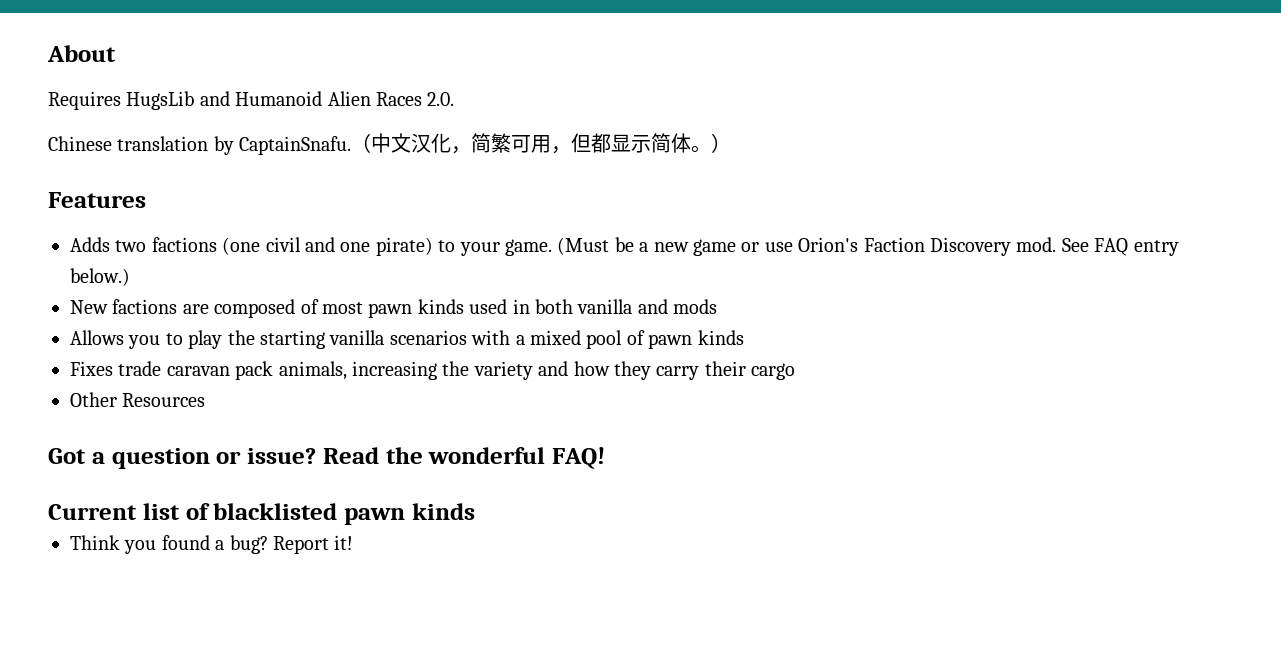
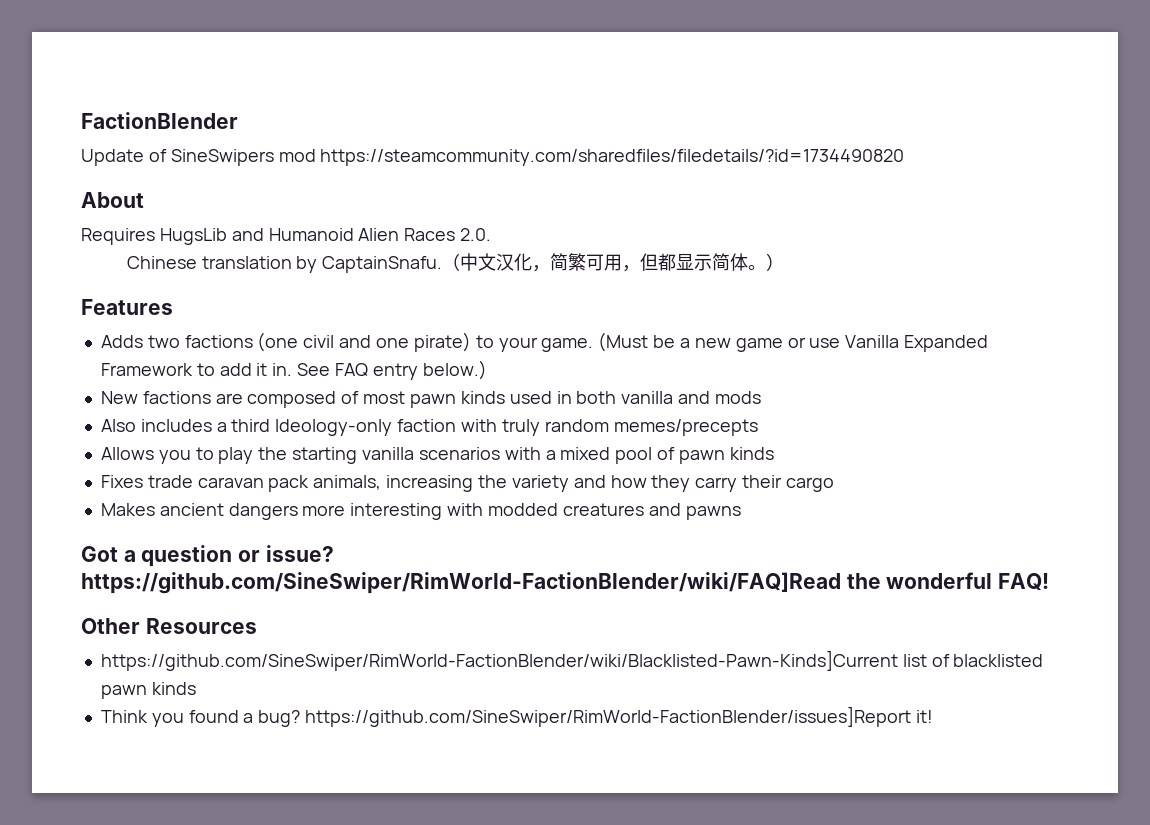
+ FactionBlender
+ Update of SineSwipers mod https://steamcommunity.com/sharedfiles/filedetails/?id=1734490820
- (Must be a new game or use Orion's Faction Discovery mod.
+ (Must be a new game or use Vanilla Expanded Framework to add it in.
+ Also includes a third Ideology-only faction with truly random memes/precepts
- Other Resources
+ Makes ancient dangers more interesting with modded creatures and pawns
- Got a question or issue? Read the wonderful FAQ!
+ Got a question or issue? https://github.com/SineSwiper/RimWorld-FactionBlender/wiki/FAQ]Read the wonderful FAQ!
- Current list of blacklisted pawn kinds
+ Other Resources
+ https://github.com/SineSwiper/RimWorld-FactionBlender/wiki/Blacklisted-Pawn-Kinds]Current list of blacklisted pawn kinds
- Think you found a bug? Report it!
+ Think you found a bug? https://github.com/SineSwiper/RimWorld-FactionBlender/issues]Report it!

